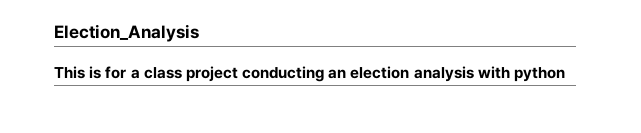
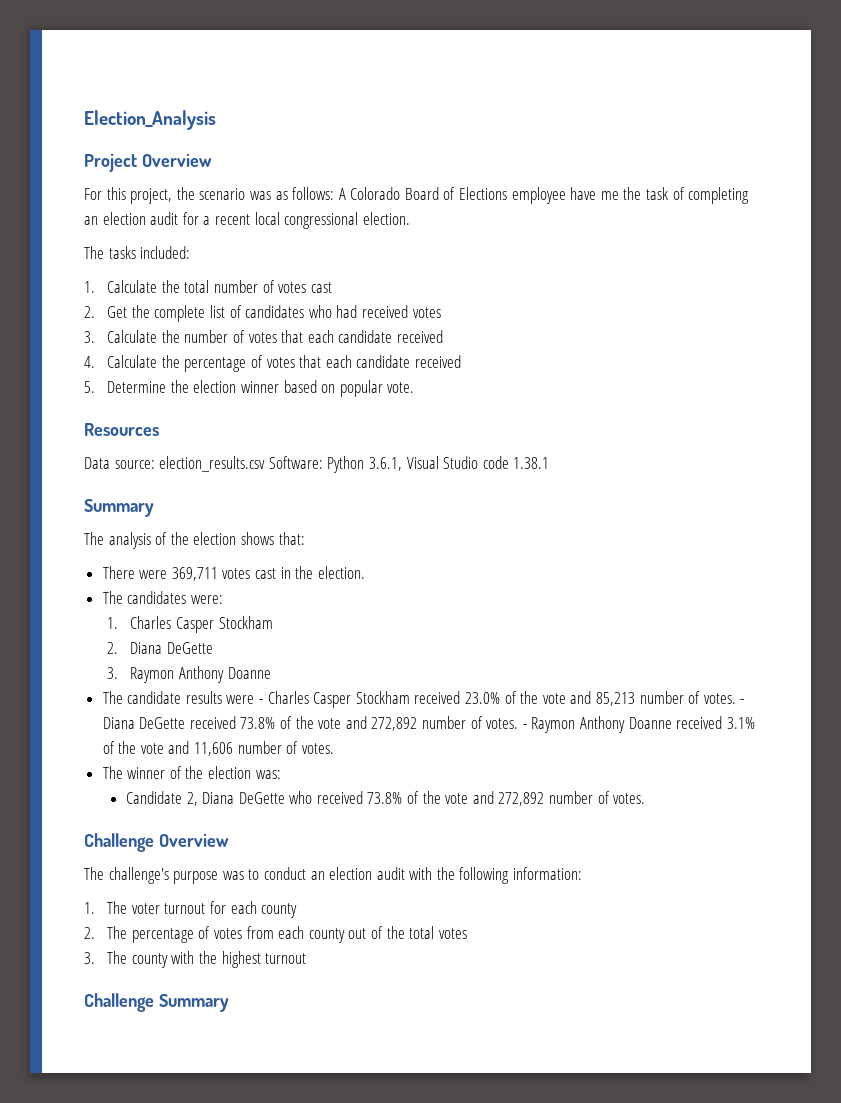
- This is for a class project conducting an election analysis with python
+ Project Overview
+ For this project, the scenario was as follows: A Colorado Board of Elections employee have me the task of completing an election audit for a recent local congressional election.
+ The tasks included:
+ 1. Calculate the total number of votes cast
+ 2. Get the complete list of candidates who had received votes
+ 3. Calculate the number of votes that each candidate received
+ 4. Calculate the percentage of votes that each candidate received
+ 5. Determine the election winner based on popular vote.
+ Resources
+ Data source: election_results.csv Software: Python 3.6.1, Visual Studio code 1.38.1
+ Summary
+ The analysis of the election shows that:
+ There were 369,711 votes cast in the election.
+ The candidates were:
+ 1. Charles Casper Stockham
+ 2. Diana DeGette
+ 3. Raymon Anthony Doanne
+ The candidate results were - Charles Casper Stockham received 23.0% of the vote and 85,213 number of votes. - Diana DeGette received 73.8% of the vote and 272,892 number of votes. - Raymon Anthony Doanne received 3.1% of the vote and 11,606 number of votes.
+ The winner of the election was:
+ Candidate 2, Diana DeGette who received 73.8% of the vote and 272,892 number of votes.
+ Challenge Overview
+ The challenge's purpose was to conduct an election audit with the following information:
+ 1. The voter turnout for each county
+ 2. The percentage of votes from each county out of the total votes
+ 3. The county with the highest turnout
+ Challenge Summary

